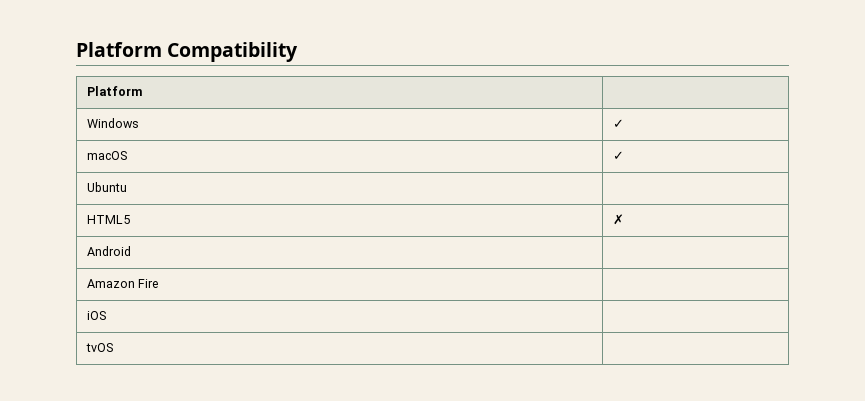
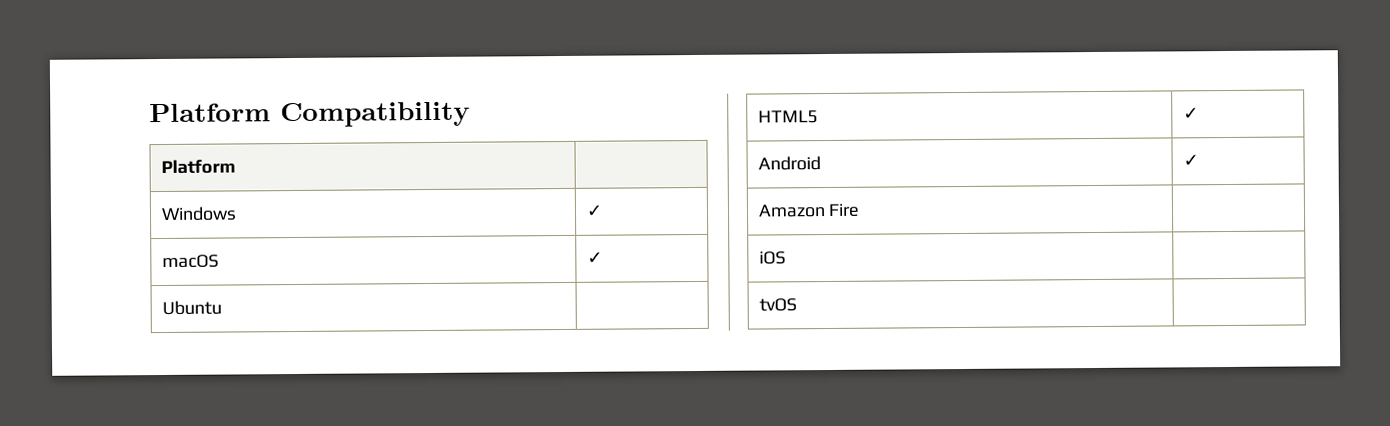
- HTML5 | ✗
+ HTML5 | ✓
- Android |
+ Android | ✓

